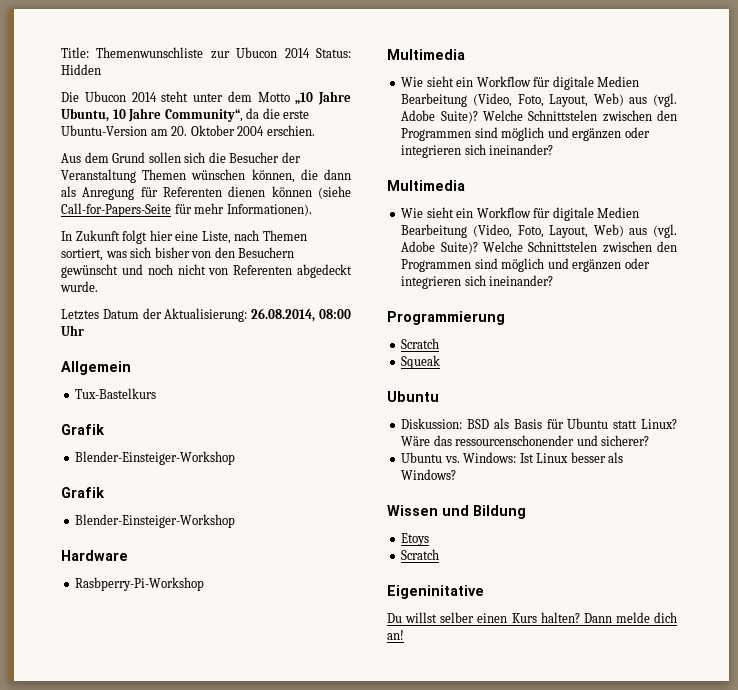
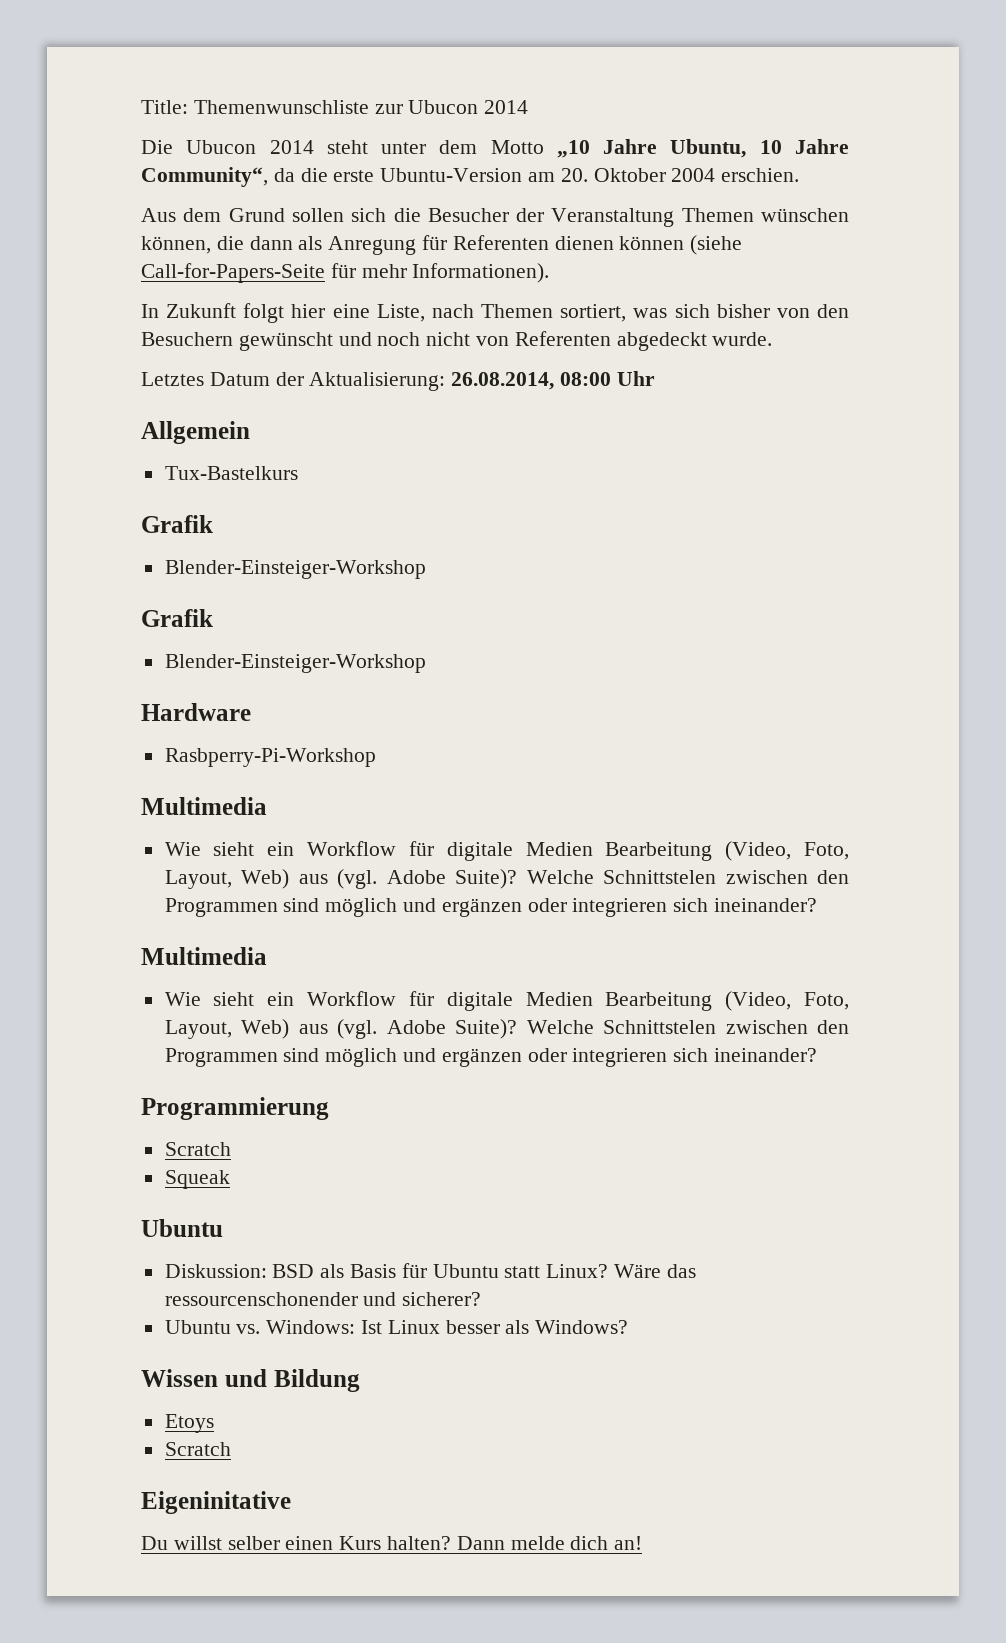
- Title: Themenwunschliste zur Ubucon 2014 Status: Hidden
+ Title: Themenwunschliste zur Ubucon 2014

